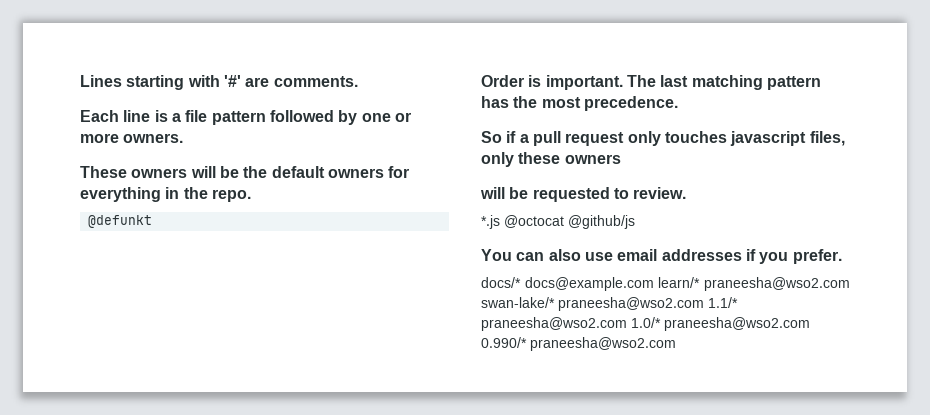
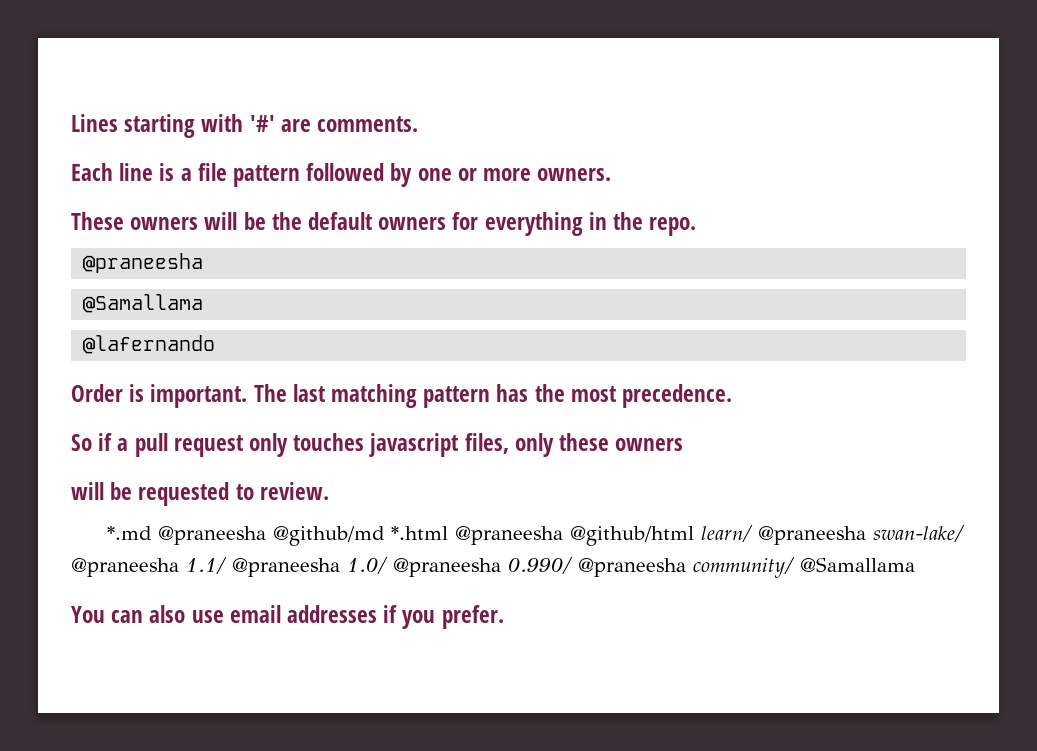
  These owners will be the default owners for everything in the repo.
- @defunkt
+ @praneesha
+ @Samallama
+ @lafernando
- *.js @octocat @github/js
+ *.md @praneesha @github/md *.html @praneesha @github/html learn/ @praneesha swan-lake/ @praneesha 1.1/ @praneesha 1.0/ @praneesha 0.990/ @praneesha community/ @Samallama
- docs/* docs@example.com learn/* praneesha@wso2.com swan-lake/* praneesha@wso2.com 1.1/* praneesha@wso2.com 1.0/* praneesha@wso2.com 0.990/* praneesha@wso2.com

